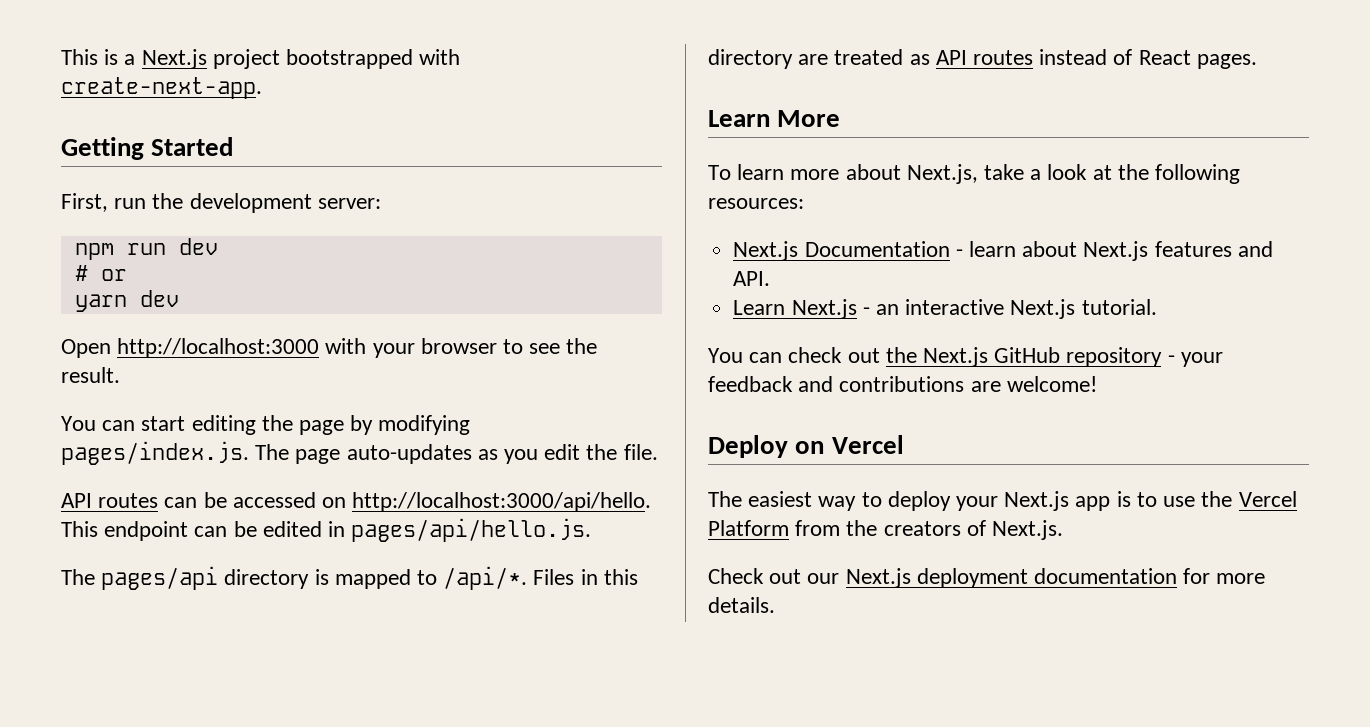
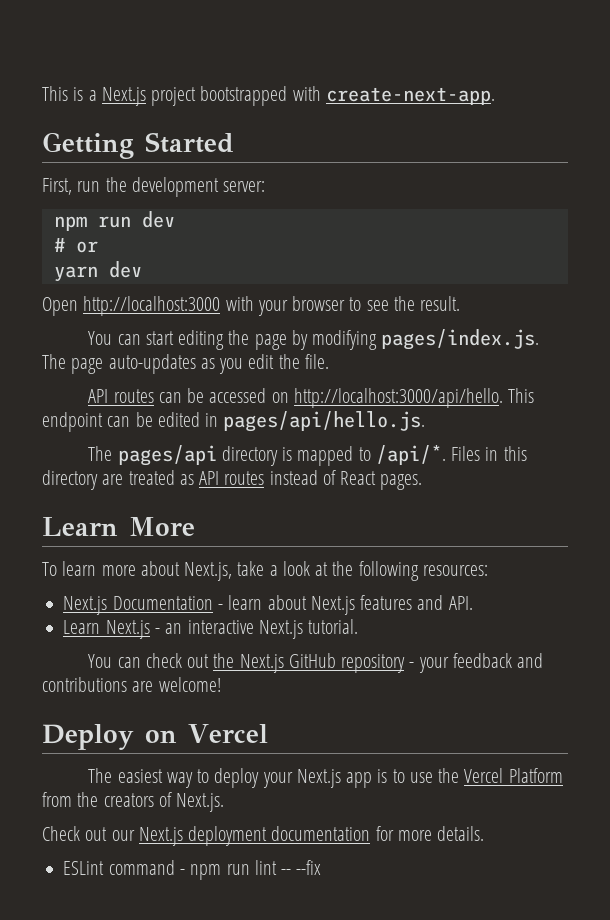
+ ESLint command - npm run lint -- --fix

